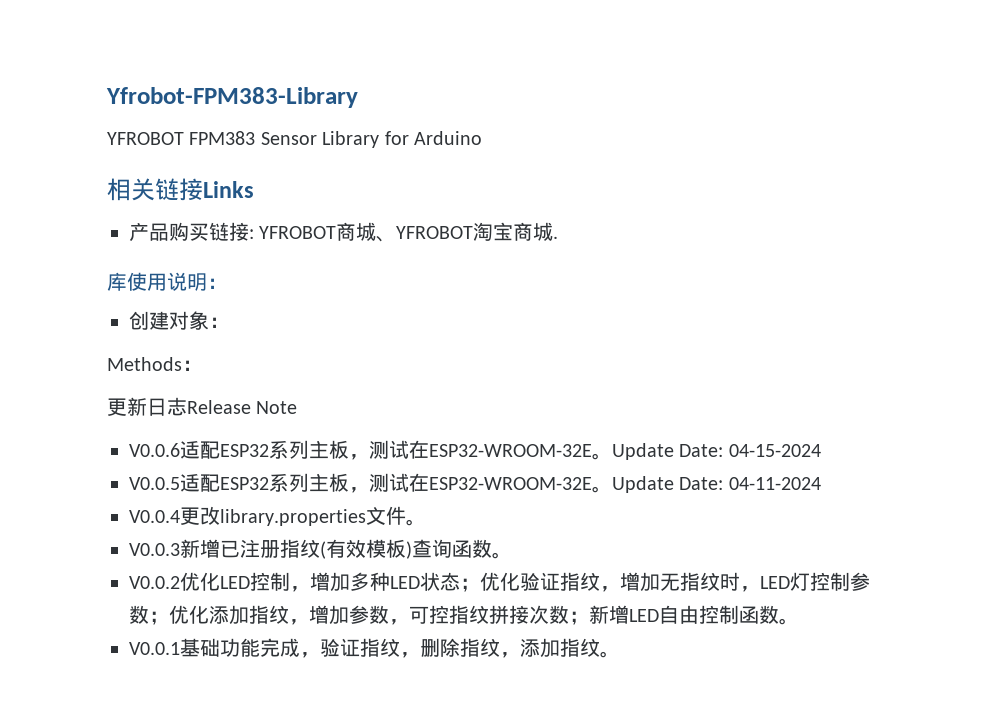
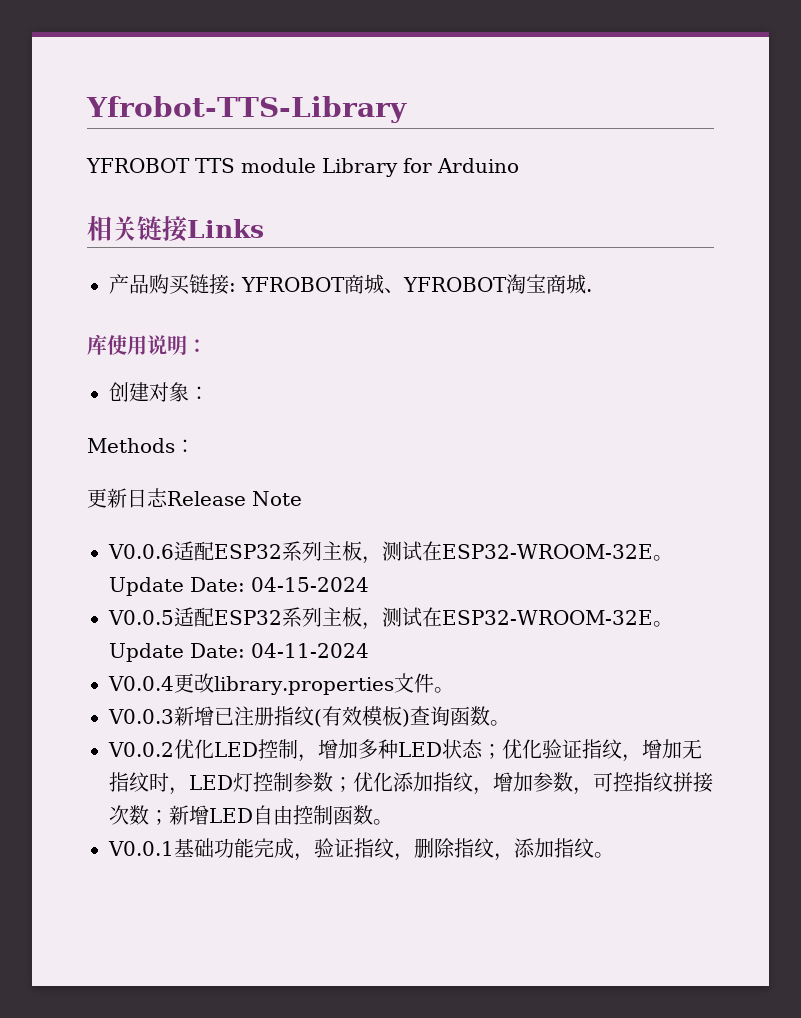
- Yfrobot-FPM383-Library
- YFROBOT FPM383 Sensor Library for Arduino
+ Yfrobot-TTS-Library
+ YFROBOT TTS module Library for Arduino

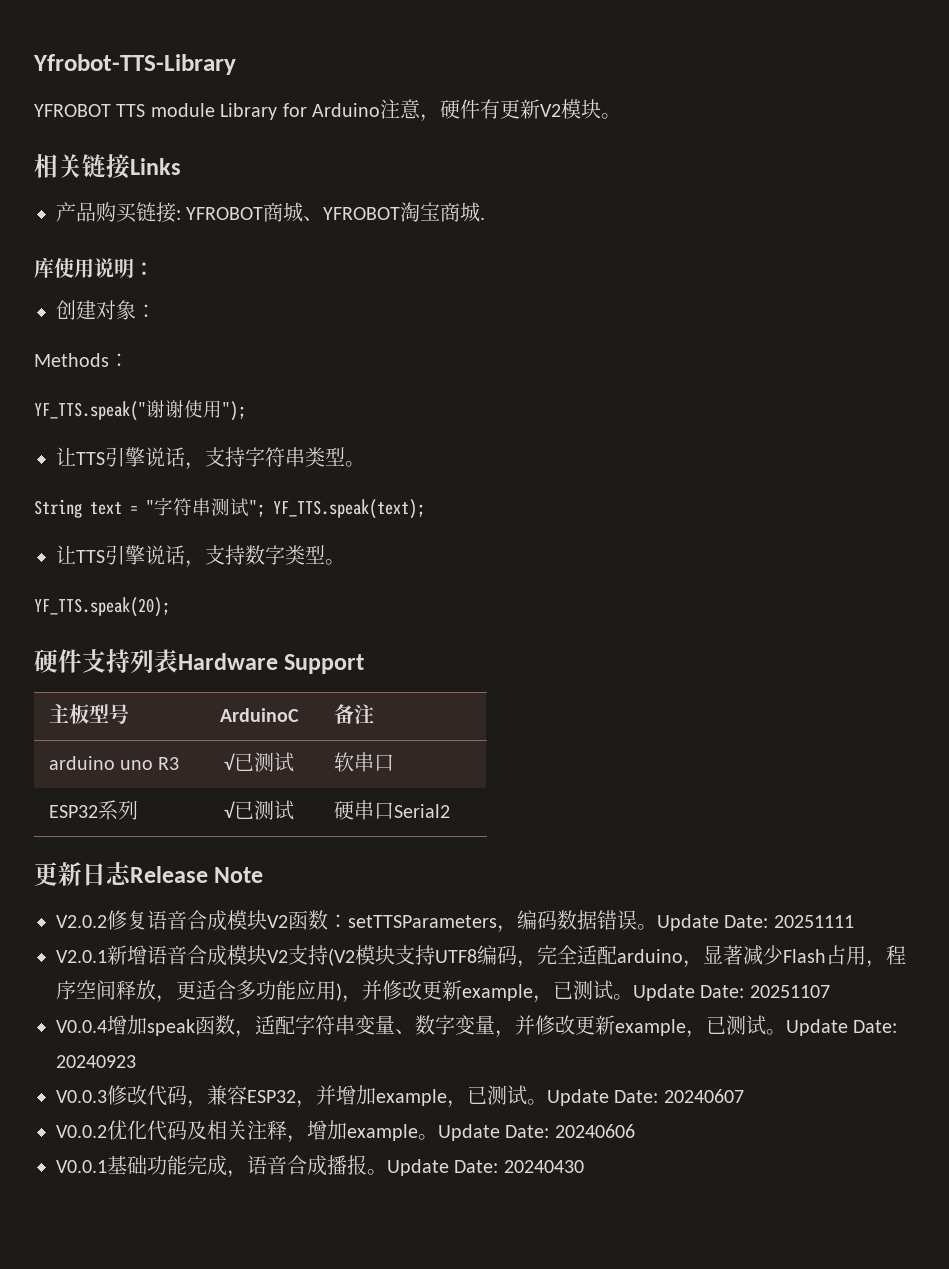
- YFROBOT TTS module Library for Arduino
+ YFROBOT TTS module Library for Arduino注意，硬件有更新V2模块。
+ YF_TTS.speak("谢谢使用");
+ 让TTS引擎说话，支持字符串类型。
+ String text = "字符串测试"; YF_TTS.speak(text);
+ 让TTS引擎说话，支持数字类型。
+ YF_TTS.speak(20);
+ 硬件支持列表Hardware Support
+ 主板型号 | ArduinoC | 备注
+ arduino uno R3 | √已测试 | 软串口
+ ESP32系列 | √已测试 | 硬串口Serial2
  更新日志Release Note
- V0.0.6适配ESP32系列主板，测试在ESP32-WROOM-32E。Update Date: 04-15-2024
- V0.0.5适配ESP32系列主板，测试在ESP32-WROOM-32E。Update Date: 04-11-2024
+ V2.0.2修复语音合成模块V2函数：setTTSParameters，编码数据错误。Update Date: 20251111
+ V2.0.1新增语音合成模块V2支持(V2模块支持UTF8编码，完全适配arduino，显著减少Flash占用，程序空间释放，更适合多功能应用)，并修改更新example，已测试。Update Date: 20251107
- V0.0.4更改library.properties文件。
- V0.0.3新增已注册指纹(有效模板)查询函数。
- V0.0.2优化LED控制，增加多种LED状态；优化验证指纹，增加无指纹时，LED灯控制参数；优化添加指纹，增加参数，可控指纹拼接次数；新增LED自由控制函数。
+ V0.0.4增加speak函数，适配字符串变量、数字变量，并修改更新example，已测试。Update Date: 20240923
+ V0.0.3修改代码，兼容ESP32，并增加example，已测试。Update Date: 20240607
+ V0.0.2优化代码及相关注释，增加example。Update Date: 20240606
- V0.0.1基础功能完成，验证指纹，删除指纹，添加指纹。
+ V0.0.1基础功能完成，语音合成播报。Update Date: 20240430

